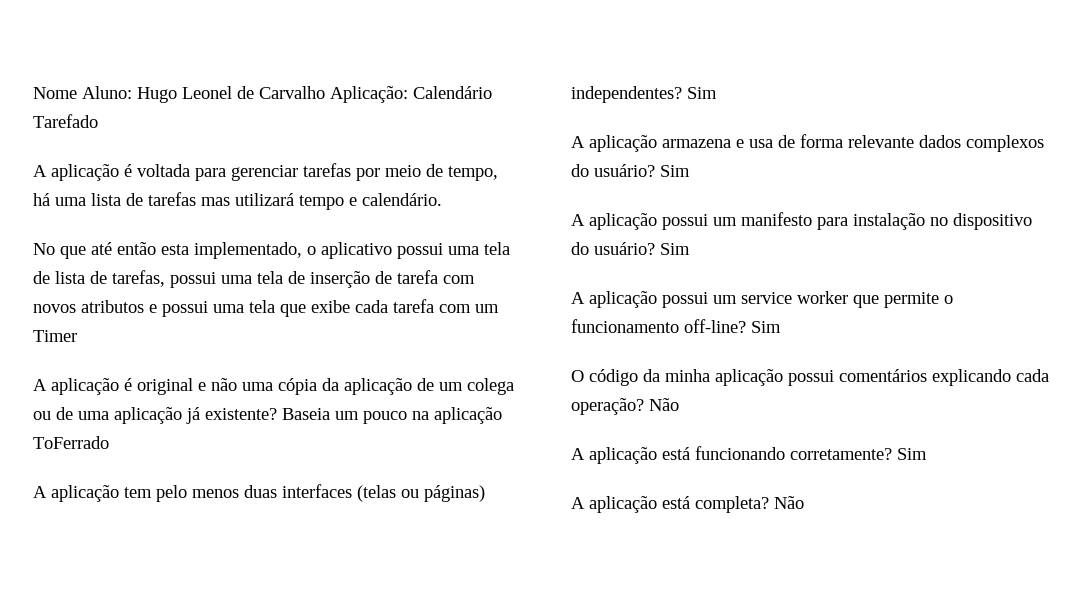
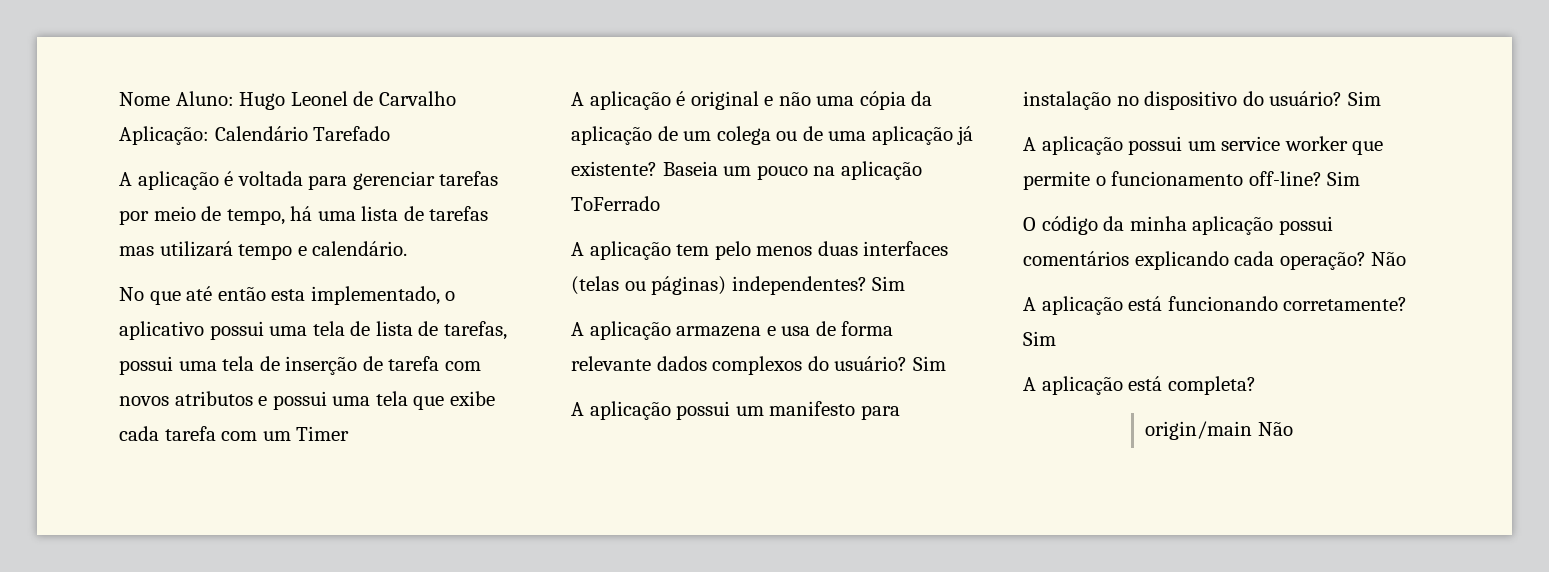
- A aplicação está completa? Não
+ A aplicação está completa?
+ origin/main Não

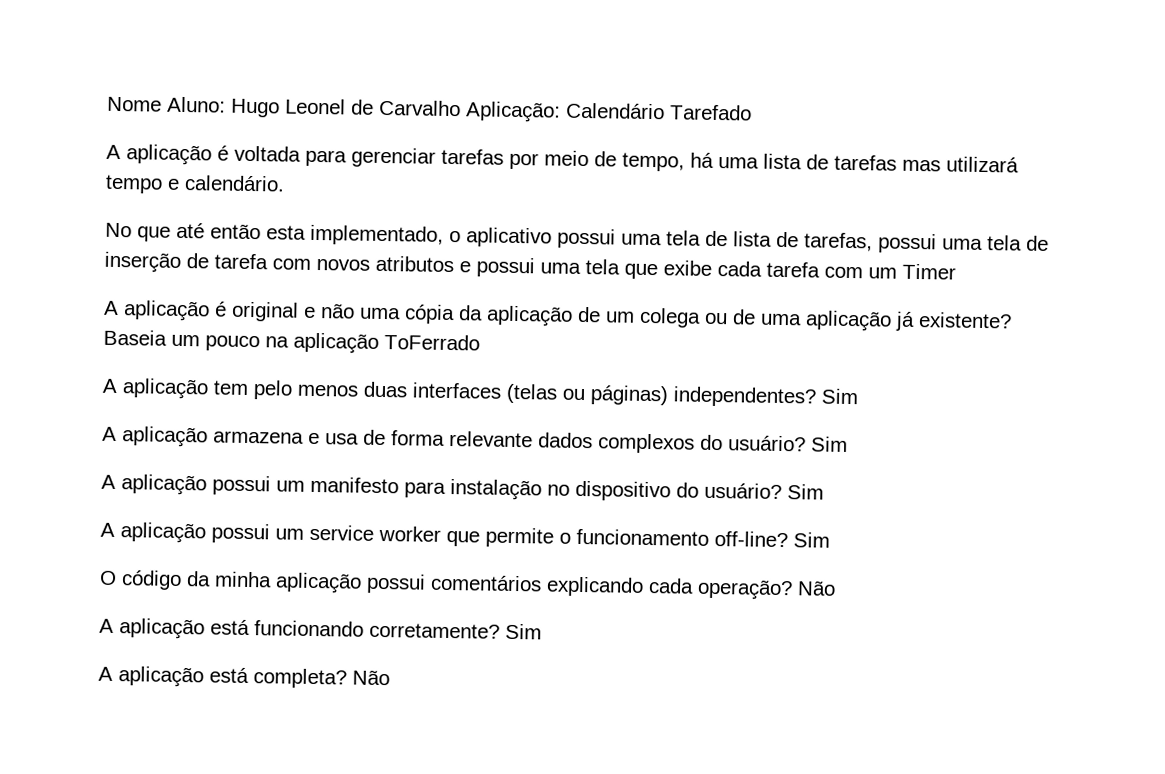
- A aplicação está completa?
- origin/main Não
+ A aplicação está completa? Não

